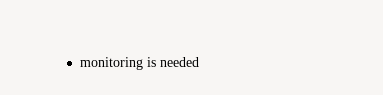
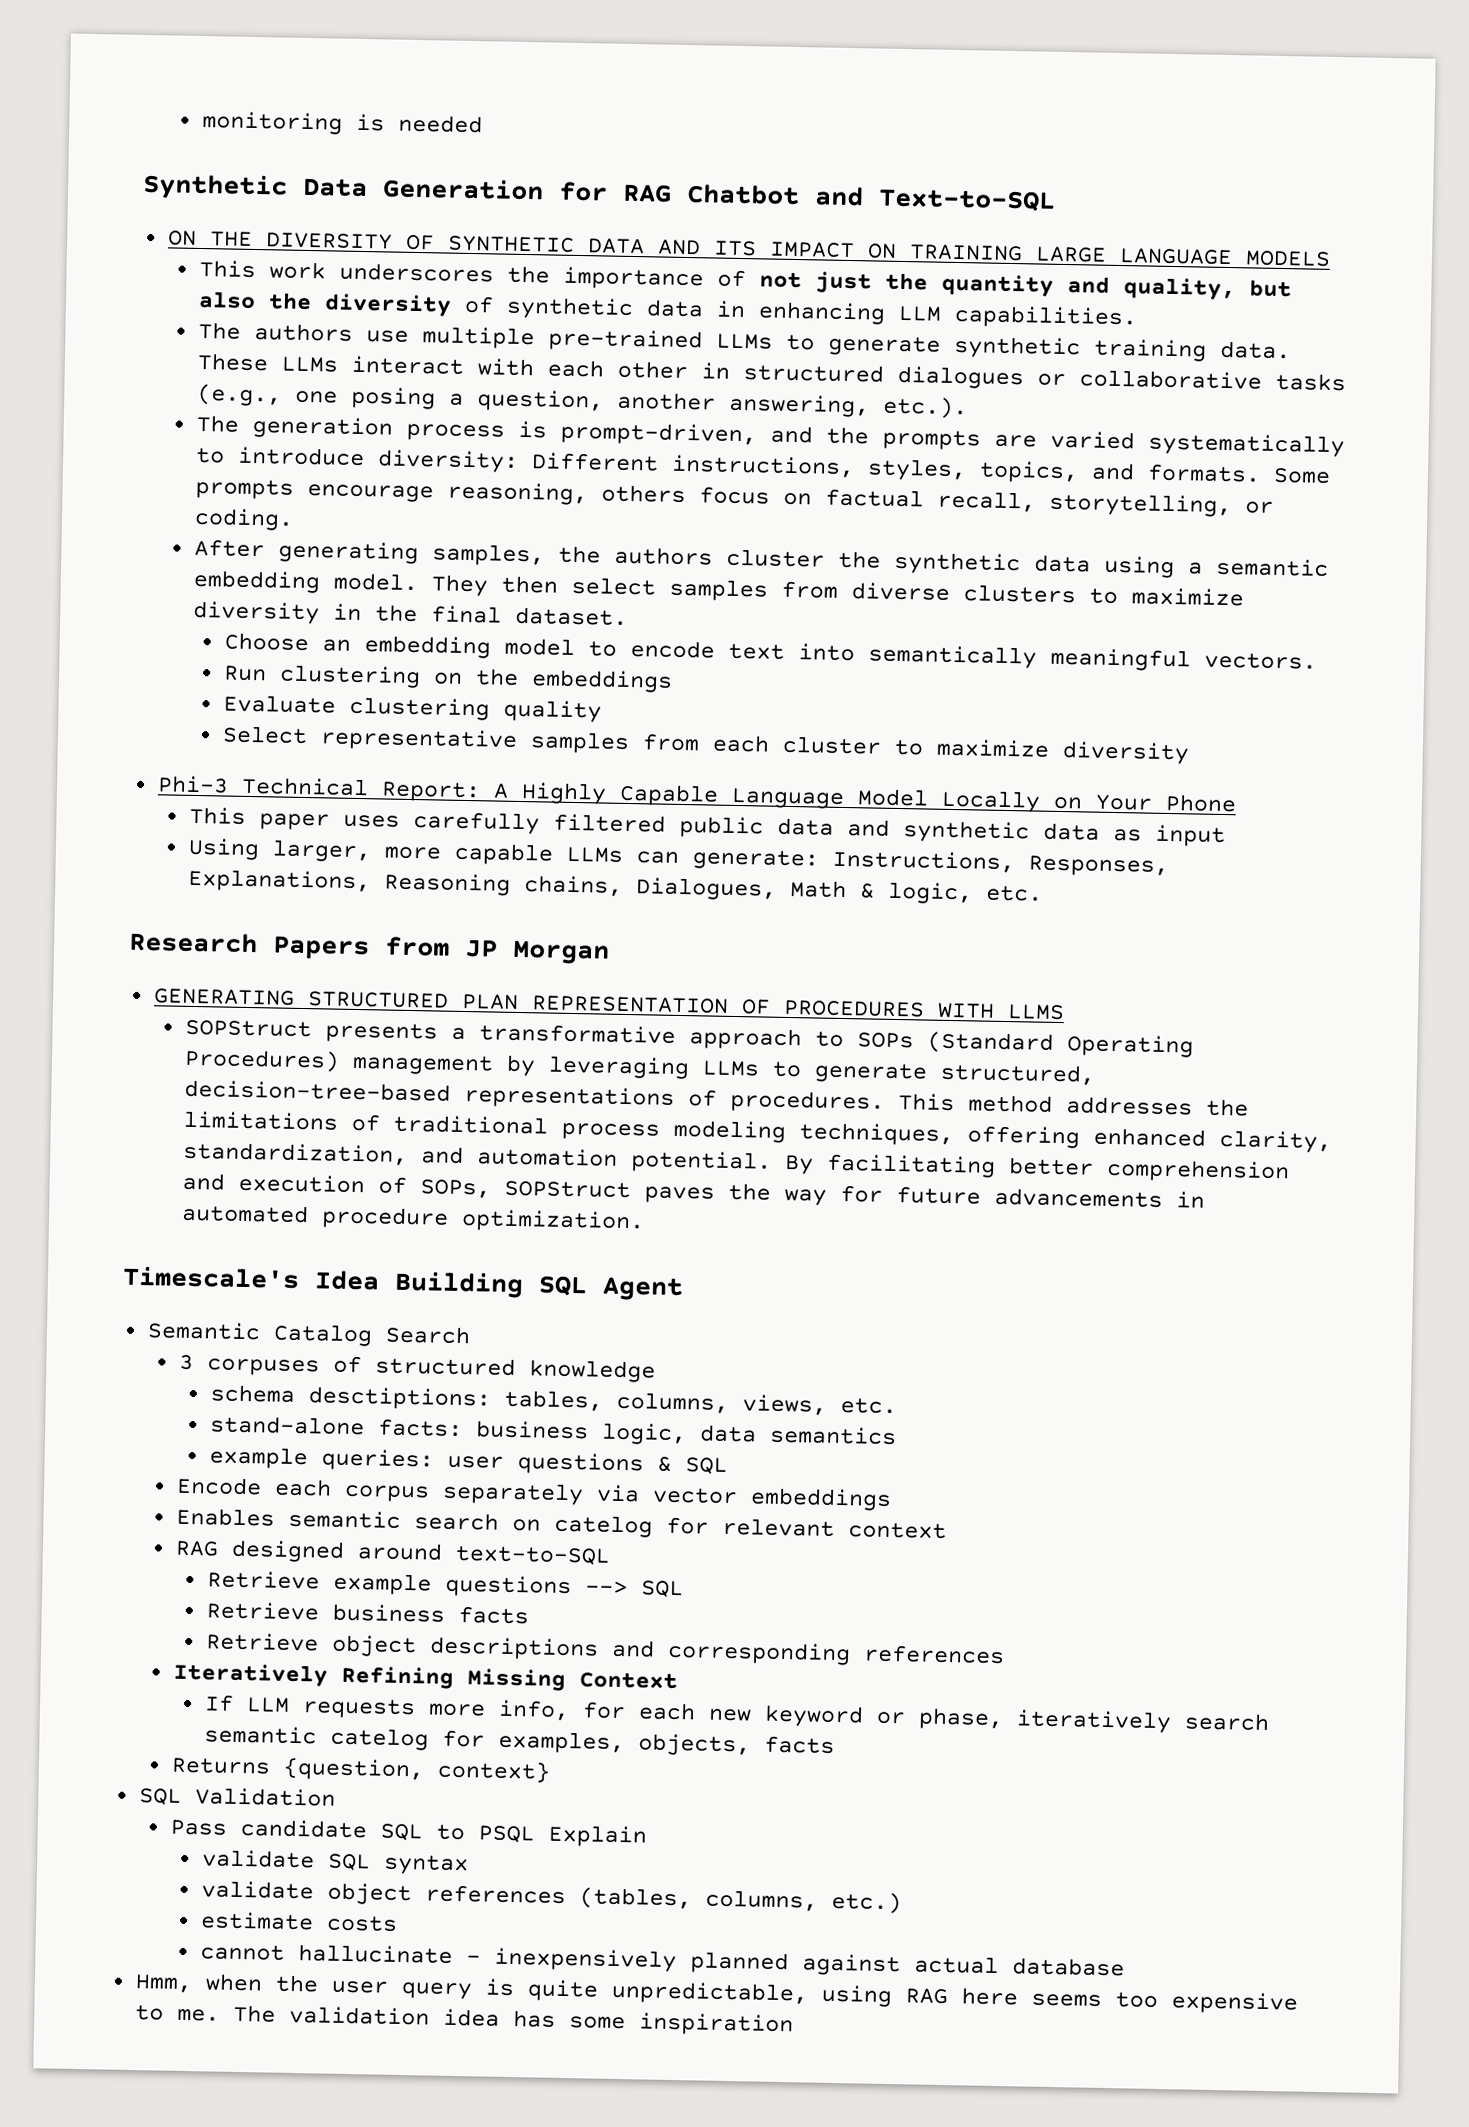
+ Synthetic Data Generation for RAG Chatbot and Text-to-SQL
+ ON THE DIVERSITY OF SYNTHETIC DATA AND ITS IMPACT ON TRAINING LARGE LANGUAGE MODELS
+ This work underscores the importance of not just the quantity and quality, but also the diversity of synthetic data in enhancing LLM capabilities.
+ The authors use multiple pre-trained LLMs to generate synthetic training data. These LLMs interact with each other in structured dialogues or collaborative tasks (e.g., one posing a question, another answering, etc.).
+ The generation process is prompt-driven, and the prompts are varied systematically to introduce diversity: Different instructions, styles, topics, and formats. Some prompts encourage reasoning, others focus on factual recall, storytelling, or coding.
+ After generating samples, the authors cluster the synthetic data using a semantic embedding model. They then select samples from diverse clusters to maximize diversity in the final dataset.
+ Choose an embedding model to encode text into semantically meaningful vectors.
+ Run clustering on the embeddings
+ Evaluate clustering quality
+ Select representative samples from each cluster to maximize diversity
+ Phi-3 Technical Report: A Highly Capable Language Model Locally on Your Phone
+ This paper uses carefully filtered public data and synthetic data as input
+ Using larger, more capable LLMs can generate: Instructions, Responses, Explanations, Reasoning chains, Dialogues, Math & logic, etc.
+ Research Papers from JP Morgan
+ GENERATING STRUCTURED PLAN REPRESENTATION OF PROCEDURES WITH LLMS
+ SOPStruct presents a transformative approach to SOPs (Standard Operating Procedures) management by leveraging LLMs to generate structured, decision-tree-based representations of procedures. This method addresses the limitations of traditional process modeling techniques, offering enhanced clarity, standardization, and automation potential. By facilitating better comprehension and execution of SOPs, SOPStruct paves the way for future advancements in automated procedure optimization.
+ Timescale's Idea Building SQL Agent
+ Semantic Catalog Search
+ 3 corpuses of structured knowledge
+ schema desctiptions: tables, columns, views, etc.
+ stand-alone facts: business logic, data semantics
+ example queries: user questions & SQL
+ Encode each corpus separately via vector embeddings
+ Enables semantic search on catelog for relevant context
+ RAG designed around text-to-SQL
+ Retrieve example questions --> SQL
+ Retrieve business facts
+ Retrieve object descriptions and corresponding references
+ Iteratively Refining Missing Context
+ If LLM requests more info, for each new keyword or phase, iteratively search semantic catelog for examples, objects, facts
+ Returns {question, context}
+ SQL Validation
+ Pass candidate SQL to PSQL Explain
+ validate SQL syntax
+ validate object references (tables, columns, etc.)
+ estimate costs
+ cannot hallucinate - inexpensively planned against actual database
+ Hmm, when the user query is quite unpredictable, using RAG here seems too expensive to me. The validation idea has some inspiration

